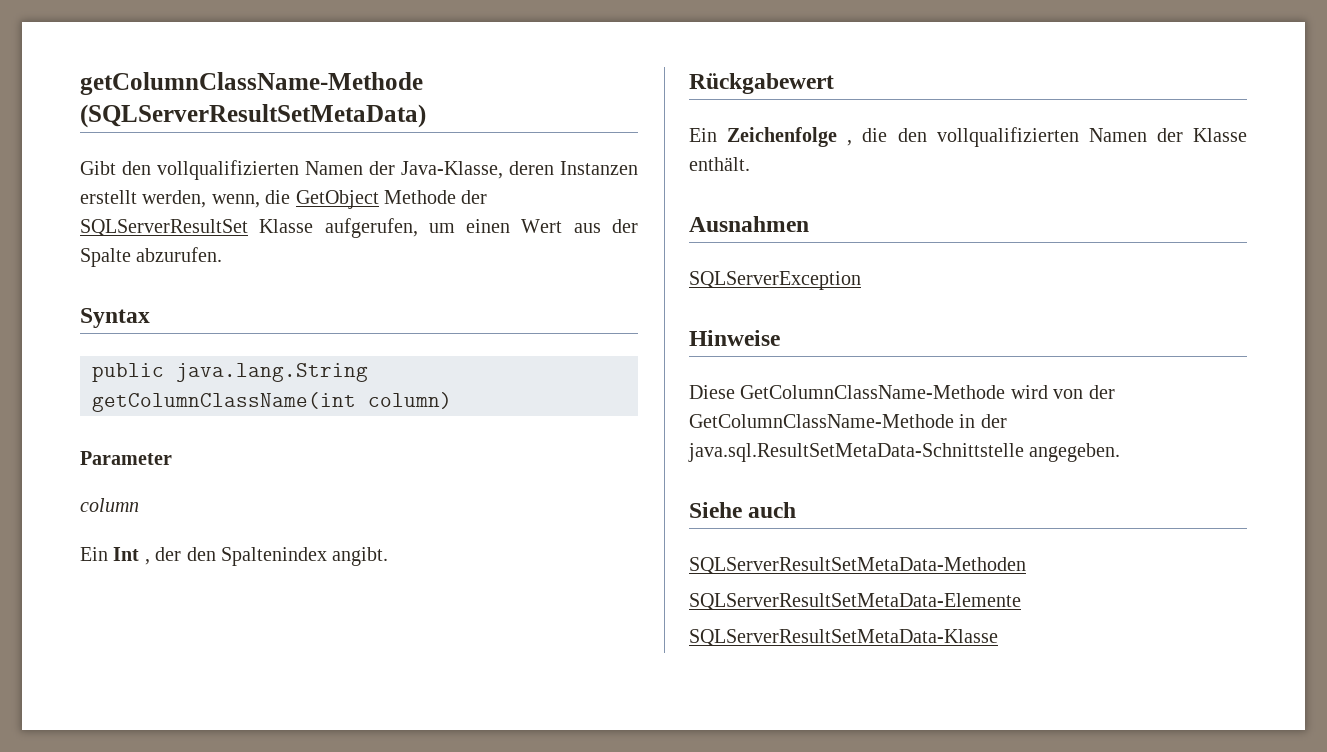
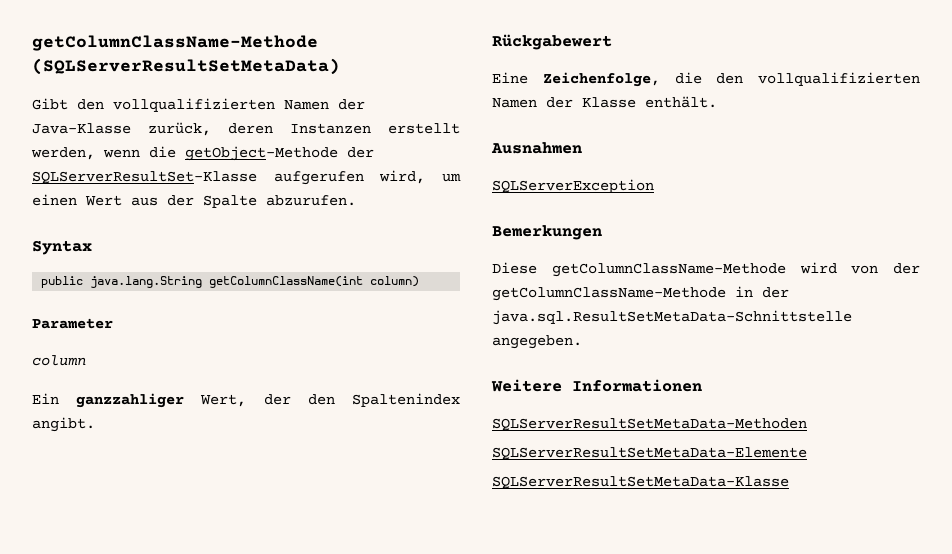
- Gibt den vollqualifizierten Namen der Java-Klasse, deren Instanzen erstellt werden, wenn, die GetObject Methode der SQLServerResultSet Klasse aufgerufen, um einen Wert aus der Spalte abzurufen.
+ Gibt den vollqualifizierten Namen der Java-Klasse zurück, deren Instanzen erstellt werden, wenn die getObject-Methode der SQLServerResultSet-Klasse aufgerufen wird, um einen Wert aus der Spalte abzurufen.
- Ein Int , der den Spaltenindex angibt.
+ Ein ganzzahliger Wert, der den Spaltenindex angibt.
- Ein Zeichenfolge , die den vollqualifizierten Namen der Klasse enthält.
+ Eine Zeichenfolge, die den vollqualifizierten Namen der Klasse enthält.
- Hinweise
+ Bemerkungen
- Diese GetColumnClassName-Methode wird von der GetColumnClassName-Methode in der java.sql.ResultSetMetaData-Schnittstelle angegeben.
+ Diese getColumnClassName-Methode wird von der getColumnClassName-Methode in der java.sql.ResultSetMetaData-Schnittstelle angegeben.
- Siehe auch
+ Weitere Informationen

